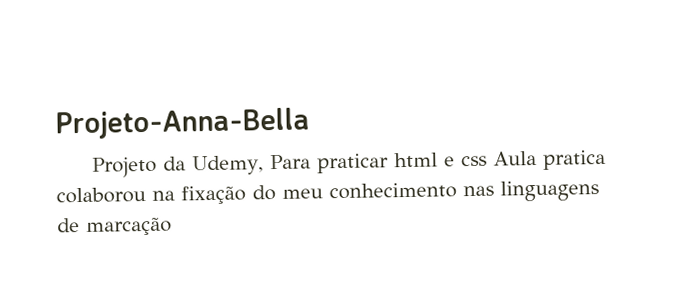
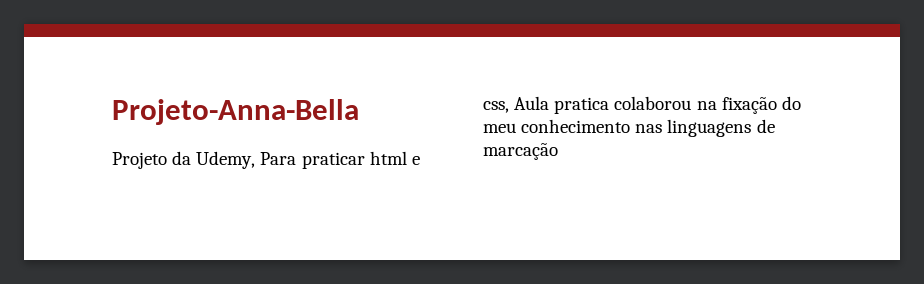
- Projeto da Udemy, Para praticar html e css Aula pratica colaborou na fixação do meu conhecimento nas linguagens de marcação
+ Projeto da Udemy, Para praticar html e css, Aula pratica colaborou na fixação do meu conhecimento nas linguagens de marcação

